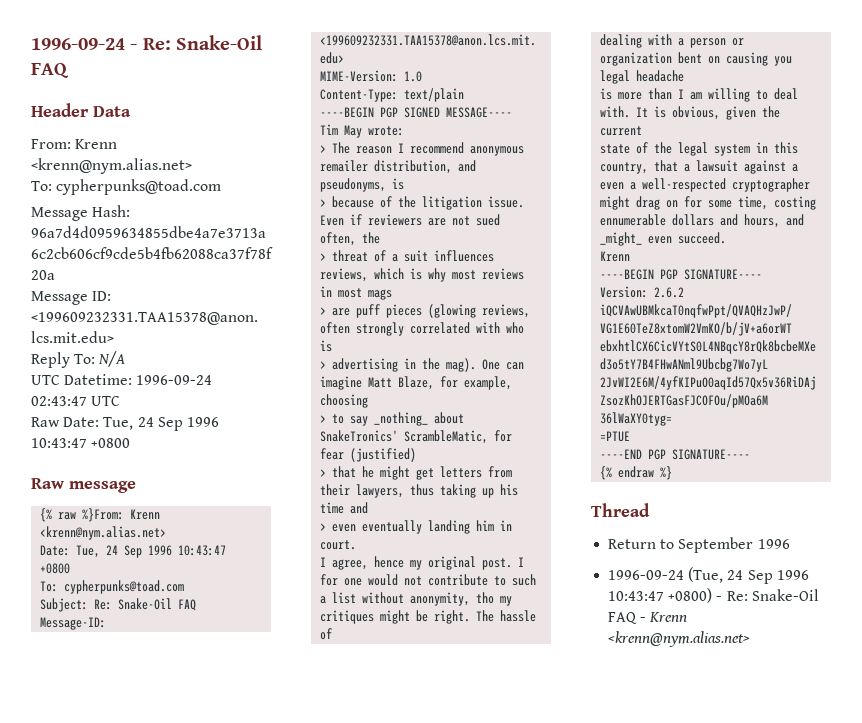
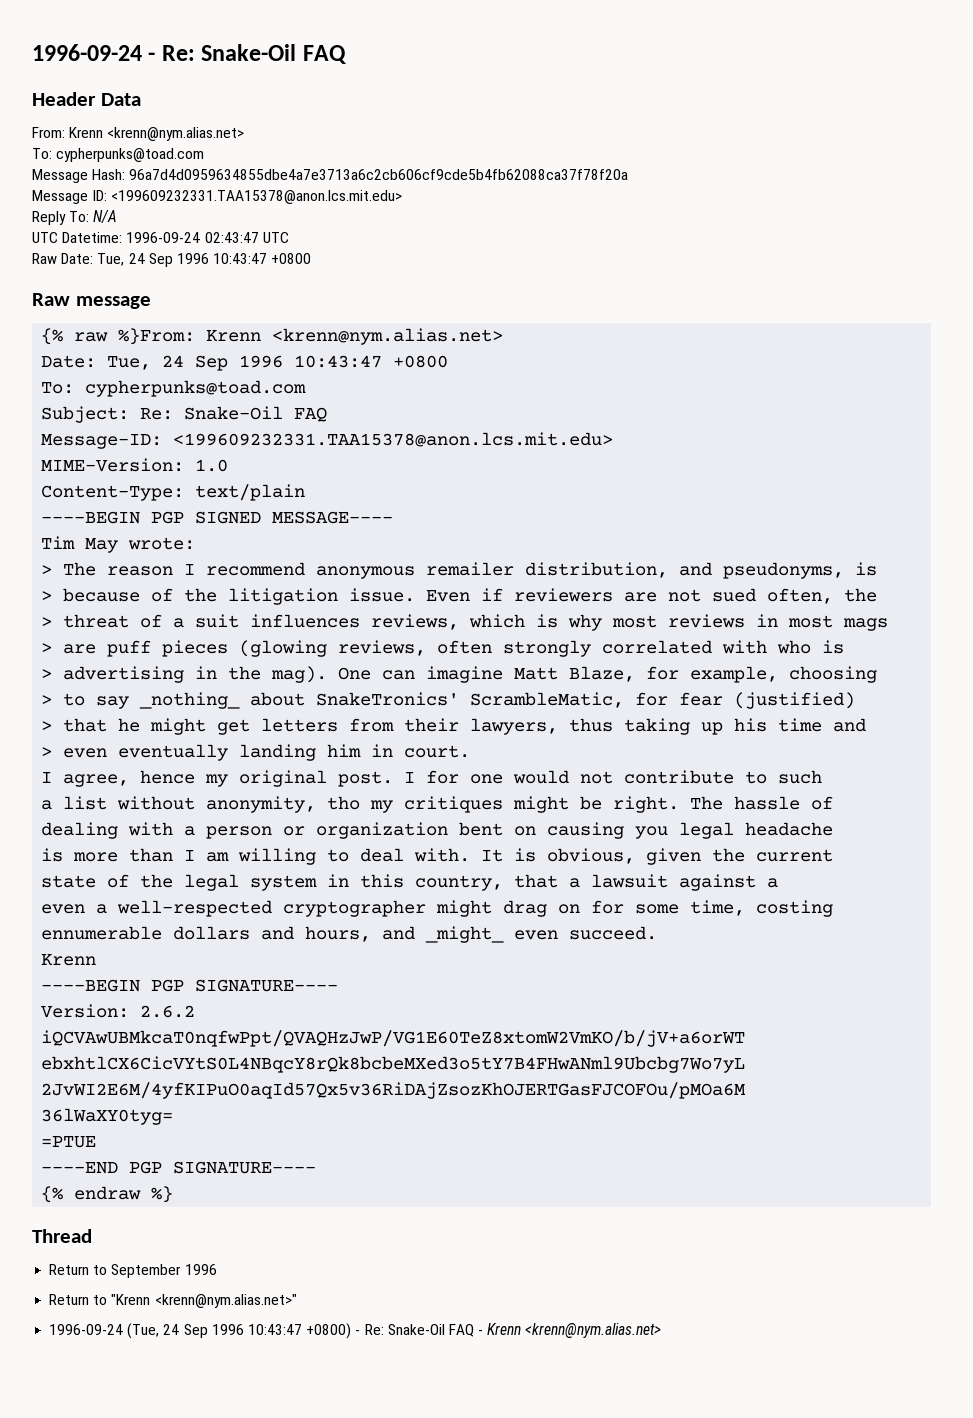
+ Return to "Krenn <krenn@nym.alias.net>"

